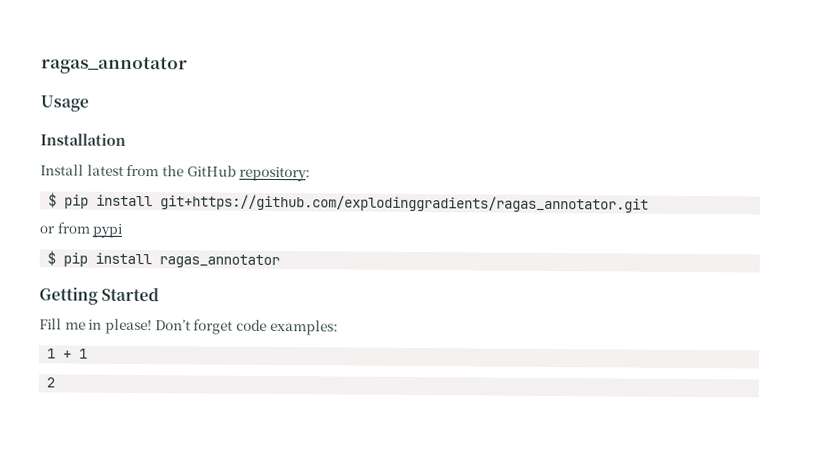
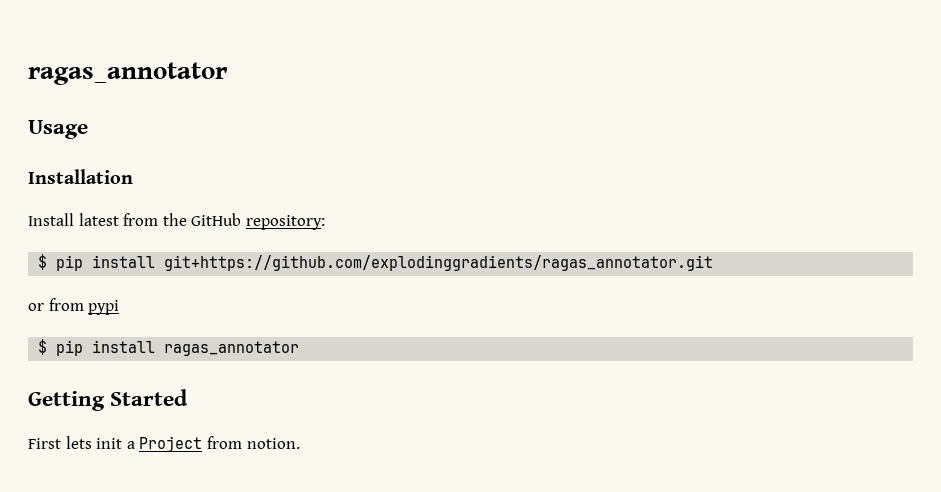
- Fill me in please! Don’t forget code examples:
- 1 + 1
- 2
+ First lets init a Project from notion.

